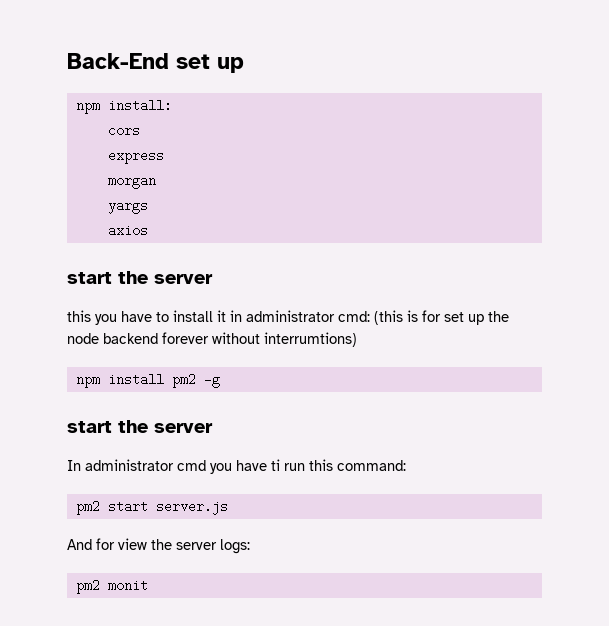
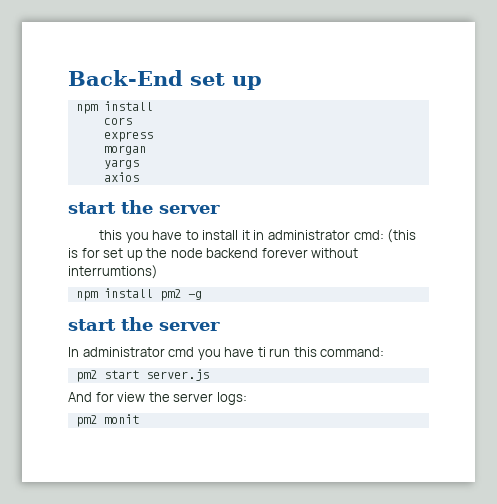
  Back-End set up
- npm install:
+ npm install

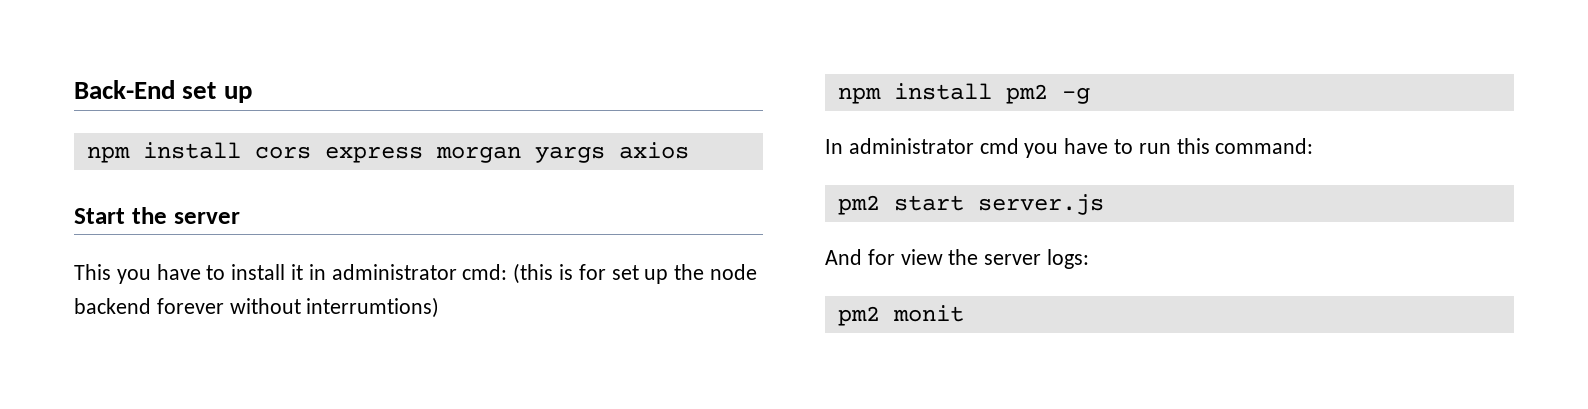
  Back-End set up
- npm install
- cors
- express
- morgan
- yargs
- axios
- start the server
- this you have to install it in administrator cmd: (this is for set up the node backend forever without interrumtions)
+ npm install cors express morgan yargs axios
+ Start the server
+ This you have to install it in administrator cmd: (this is for set up the node backend forever without interrumtions)
  npm install pm2 -g
- start the server
- In administrator cmd you have ti run this command:
+ In administrator cmd you have to run this command:

